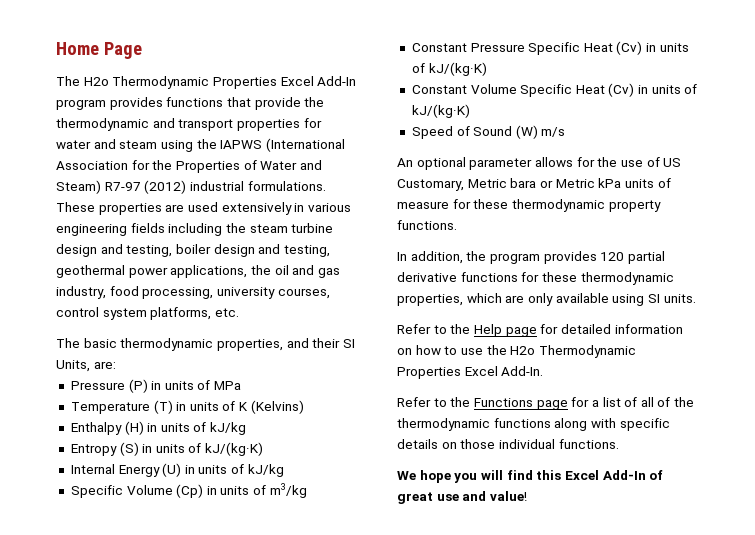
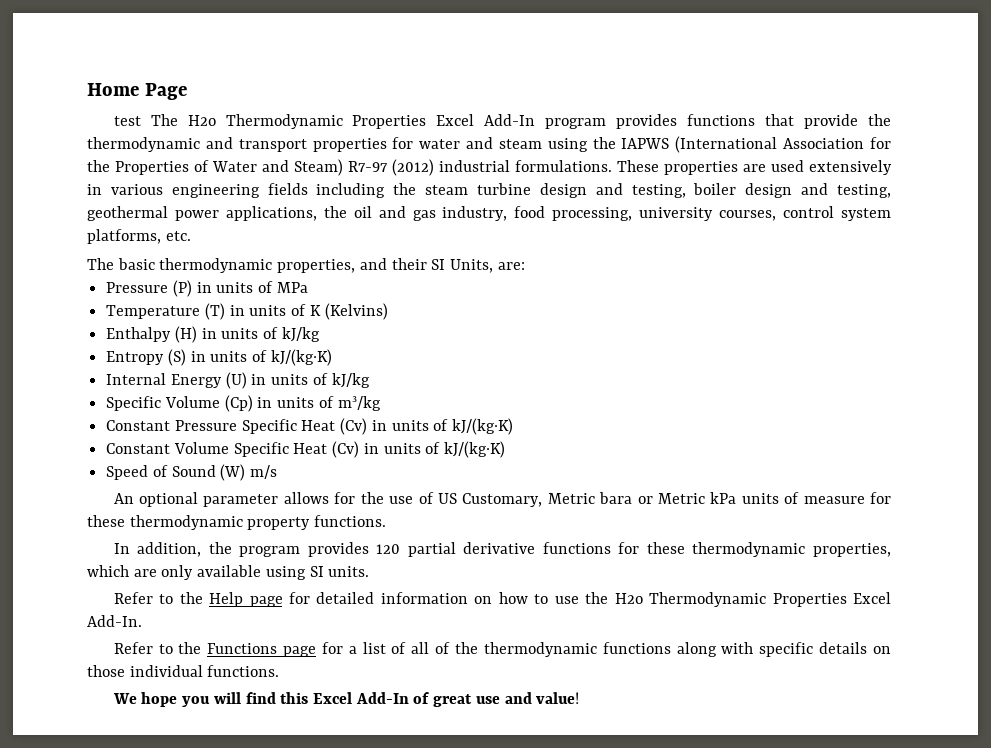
- The H2o Thermodynamic Properties Excel Add-In program provides functions that provide the thermodynamic and transport properties for water and steam using the IAPWS (International Association for the Properties of Water and Steam) R7-97 (2012) industrial formulations.
+ test The H2o Thermodynamic Properties Excel Add-In program provides functions that provide the thermodynamic and transport properties for water and steam using the IAPWS (International Association for the Properties of Water and Steam) R7-97 (2012) industrial formulations.

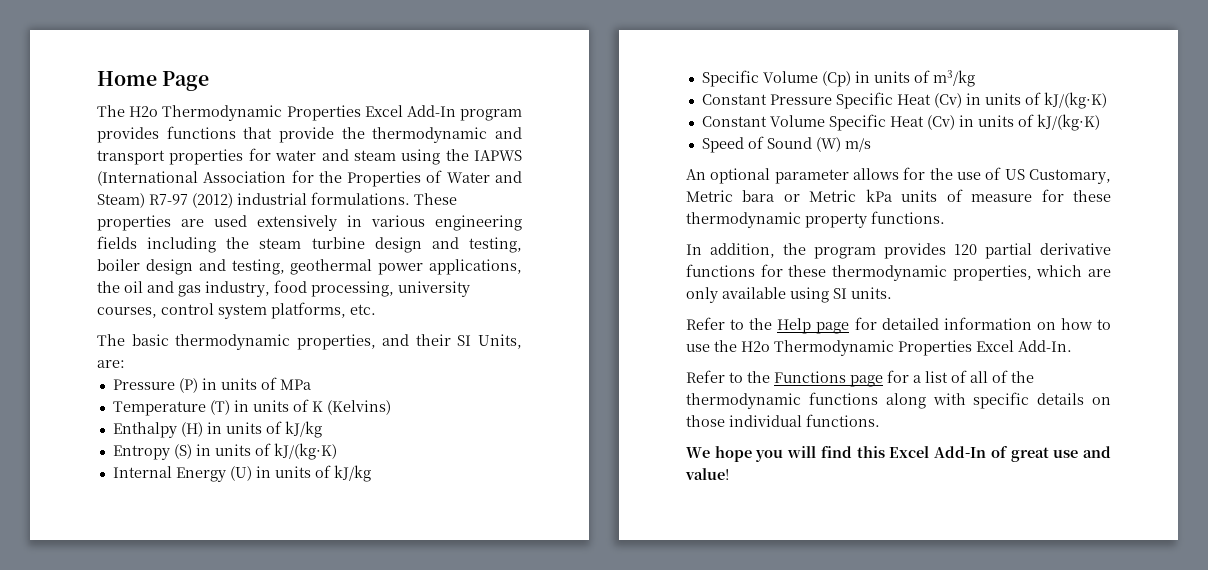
- test The H2o Thermodynamic Properties Excel Add-In program provides functions that provide the thermodynamic and transport properties for water and steam using the IAPWS (International Association for the Properties of Water and Steam) R7-97 (2012) industrial formulations.
+ The H2o Thermodynamic Properties Excel Add-In program provides functions that provide the thermodynamic and transport properties for water and steam using the IAPWS (International Association for the Properties of Water and Steam) R7-97 (2012) industrial formulations.

